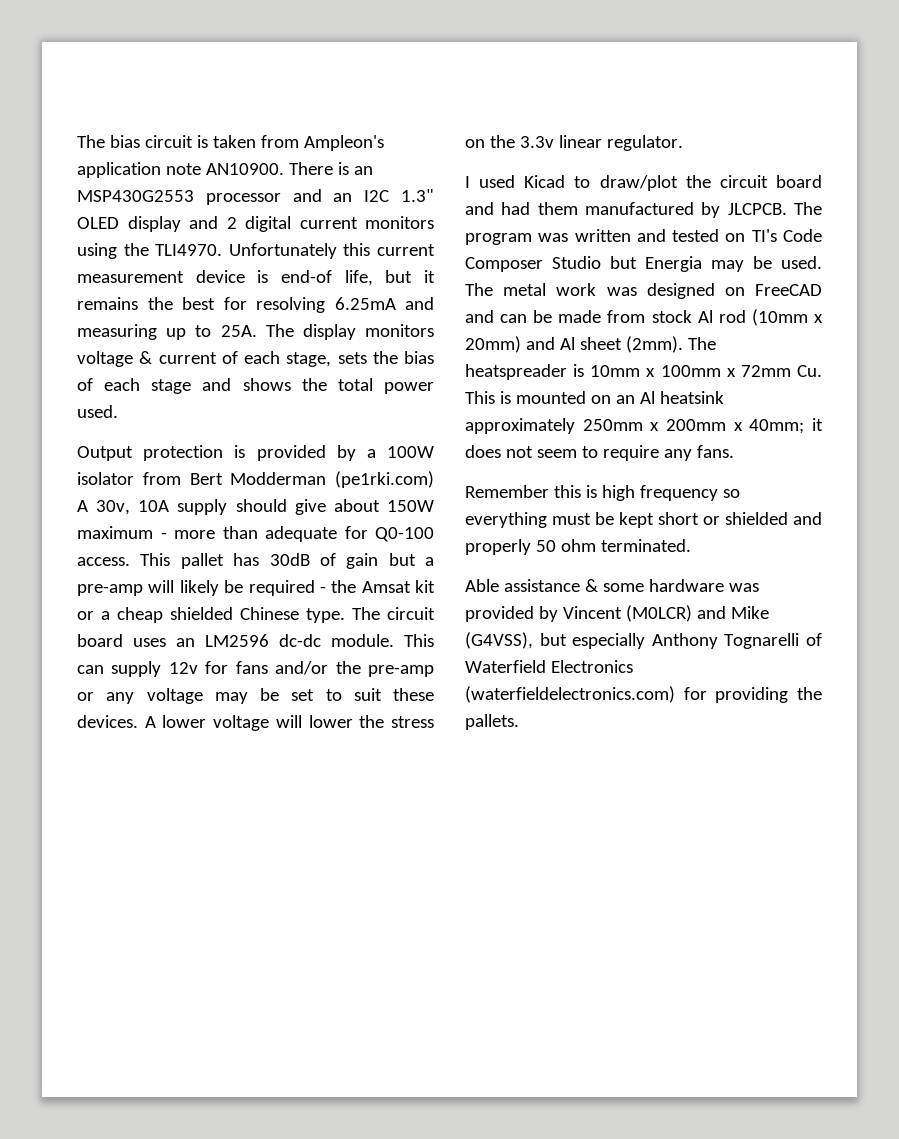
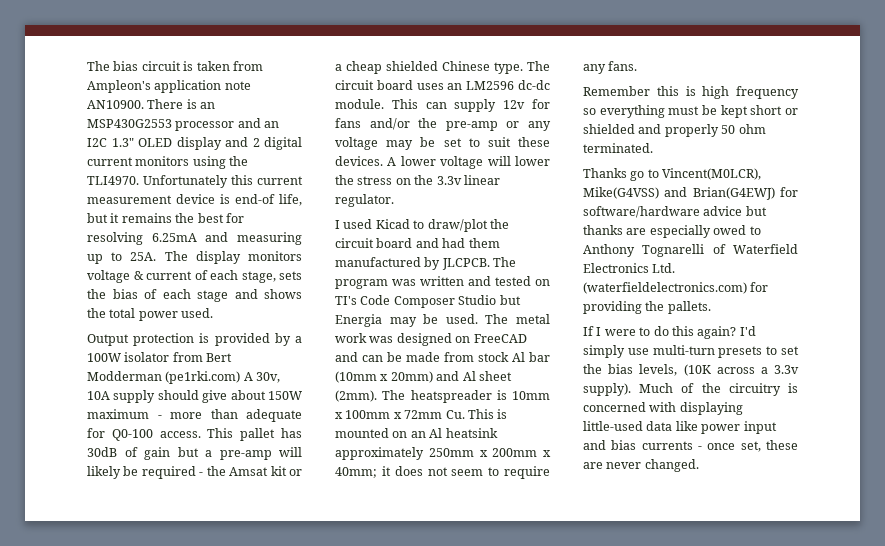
- The metal work was designed on FreeCAD and can be made from stock Al rod (10mm x 20mm) and Al sheet (2mm).
+ The metal work was designed on FreeCAD and can be made from stock Al bar (10mm x 20mm) and Al sheet (2mm).
- Able assistance & some hardware was provided by Vincent (M0LCR) and Mike (G4VSS), but especially Anthony Tognarelli of Waterfield Electronics (waterfieldelectronics.com) for providing the pallets.
+ Thanks go to Vincent(M0LCR), Mike(G4VSS) and Brian(G4EWJ) for software/hardware advice but thanks are especially owed to Anthony Tognarelli of Waterfield Electronics Ltd. (waterfieldelectronics.com) for providing the pallets.
+ If I were to do this again? I'd simply use multi-turn presets to set the bias levels, (10K across a 3.3v supply). Much of the circuitry is concerned with displaying little-used data like power input and bias currents - once set, these are never changed.

